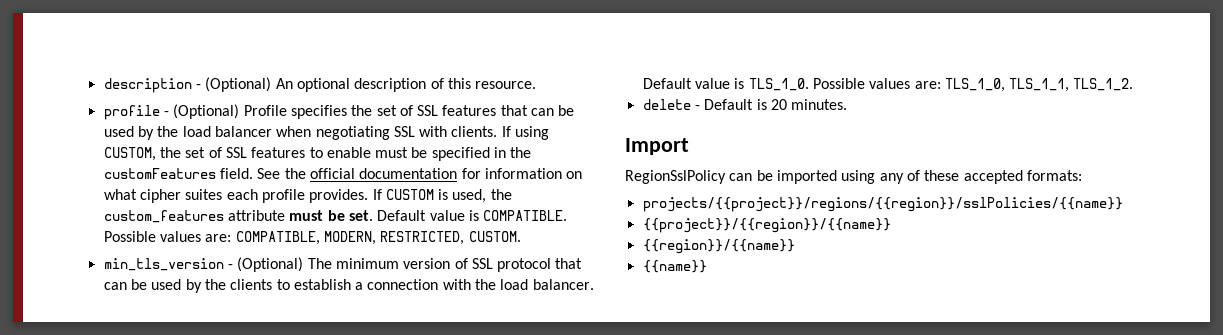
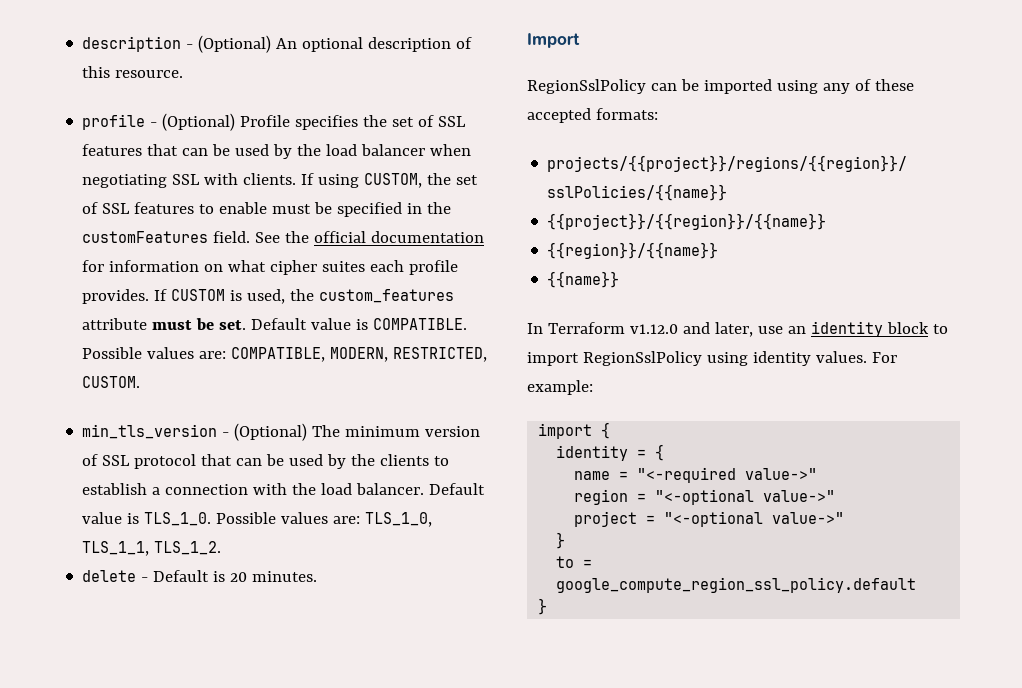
+ In Terraform v1.12.0 and later, use an identity block to import RegionSslPolicy using identity values. For example:
+ import {
+ identity = {
+ name = "<-required value->"
+ region = "<-optional value->"
+ project = "<-optional value->"
+ }
+ to = google_compute_region_ssl_policy.default
+ }

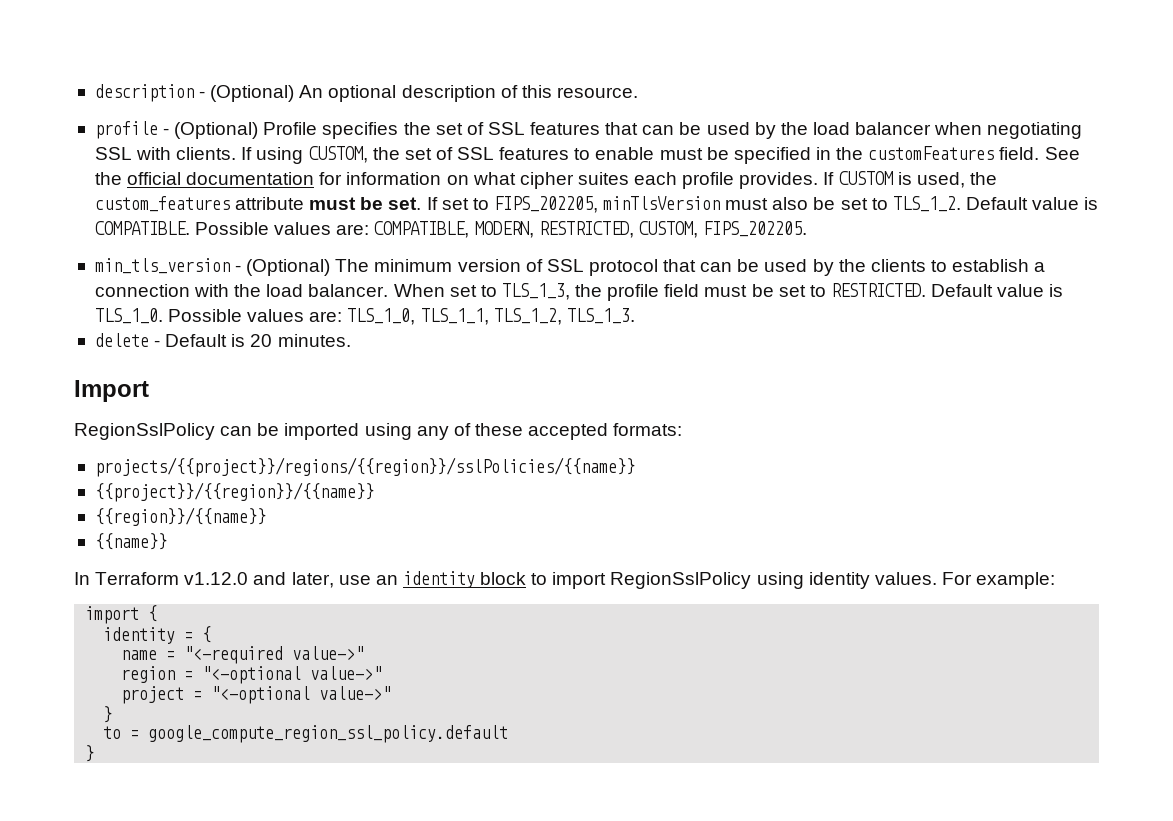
+ If set to FIPS_202205, minTlsVersion must also be set to TLS_1_2.
- Possible values are: COMPATIBLE, MODERN, RESTRICTED, CUSTOM.
+ Possible values are: COMPATIBLE, MODERN, RESTRICTED, CUSTOM, FIPS_202205.
+ When set to TLS_1_3, the profile field must be set to RESTRICTED.
- Possible values are: TLS_1_0, TLS_1_1, TLS_1_2.
+ Possible values are: TLS_1_0, TLS_1_1, TLS_1_2, TLS_1_3.

